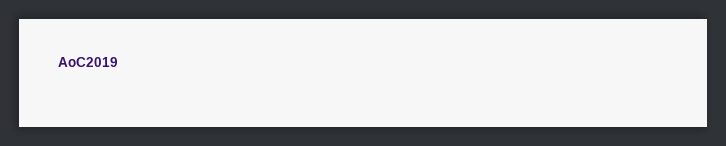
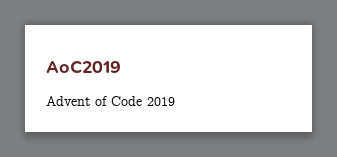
+ Advent of Code 2019

